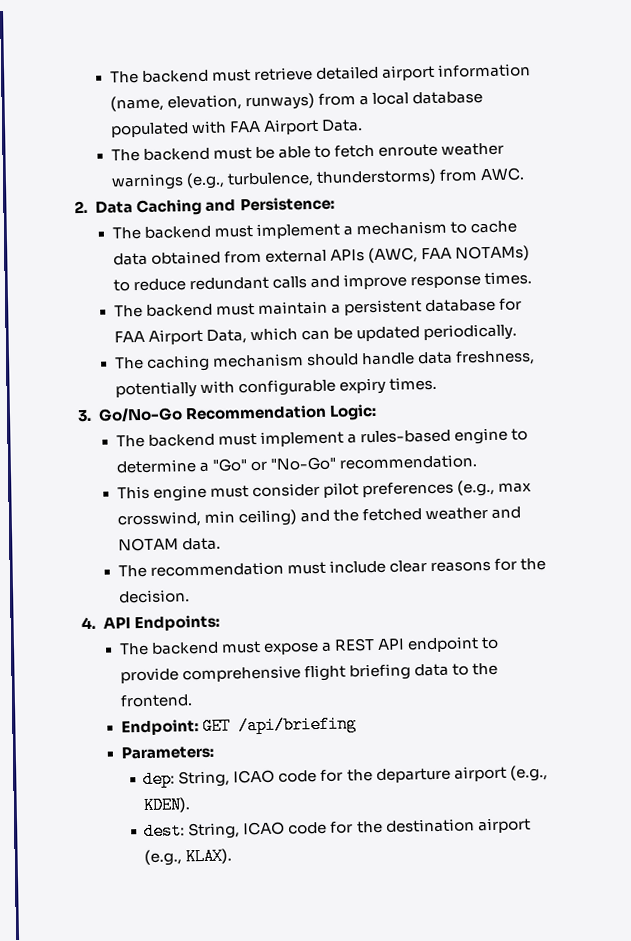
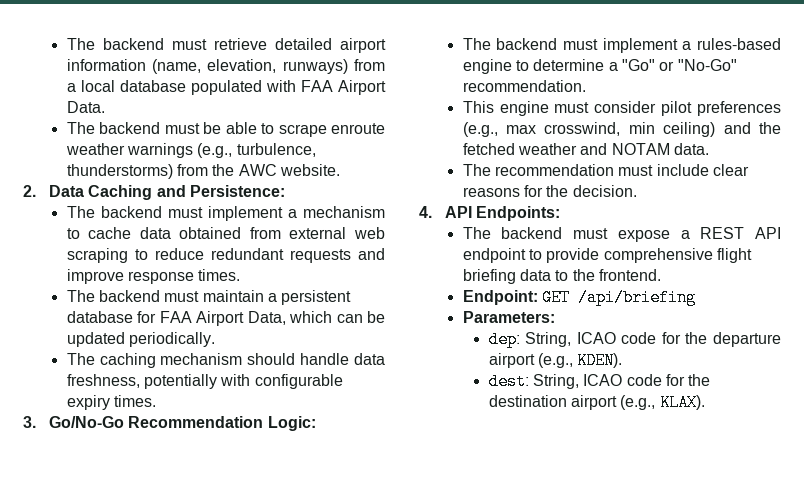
- The backend must be able to fetch enroute weather warnings (e.g., turbulence, thunderstorms) from AWC.
+ The backend must be able to scrape enroute weather warnings (e.g., turbulence, thunderstorms) from the AWC website.
- The backend must implement a mechanism to cache data obtained from external APIs (AWC, FAA NOTAMs) to reduce redundant calls and improve response times.
+ The backend must implement a mechanism to cache data obtained from external web scraping to reduce redundant requests and improve response times.

